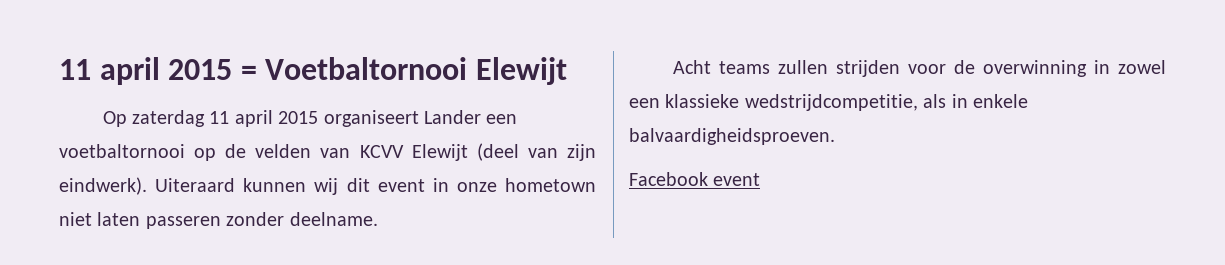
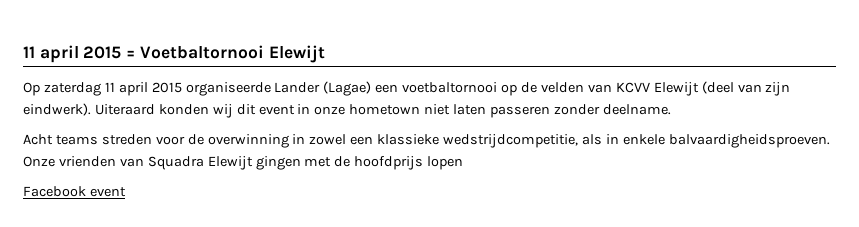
- Op zaterdag 11 april 2015 organiseert Lander een voetbaltornooi op de velden van KCVV Elewijt (deel van zijn eindwerk).
+ Op zaterdag 11 april 2015 organiseerde Lander (Lagae) een voetbaltornooi op de velden van KCVV Elewijt (deel van zijn eindwerk).
- Uiteraard kunnen wij dit event in onze hometown niet laten passeren zonder deelname.
+ Uiteraard konden wij dit event in onze hometown niet laten passeren zonder deelname.
- Acht teams zullen strijden voor de overwinning in zowel een klassieke wedstrijdcompetitie, als in enkele balvaardigheidsproeven.
+ Acht teams streden voor de overwinning in zowel een klassieke wedstrijdcompetitie, als in enkele balvaardigheidsproeven. Onze vrienden van Squadra Elewijt gingen met de hoofdprijs lopen

